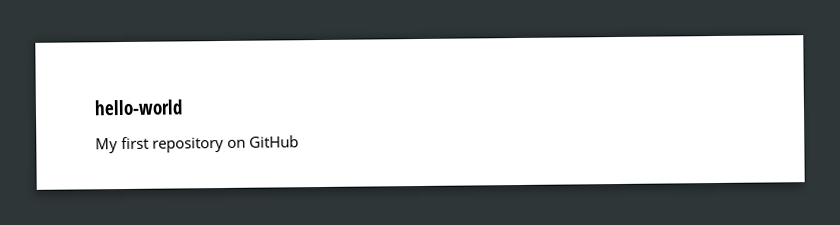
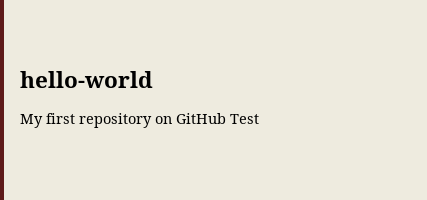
- My first repository on GitHub
+ My first repository on GitHub Test

